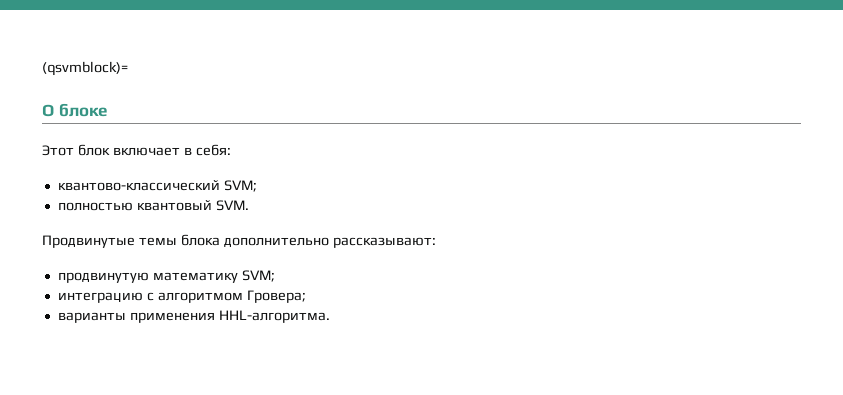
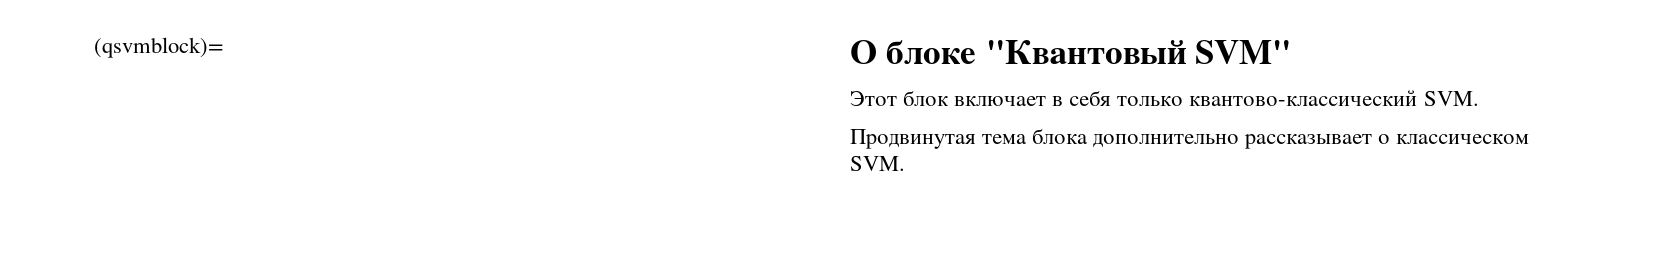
- О блоке
+ О блоке "Квантовый SVM"
- Этот блок включает в себя:
- квантово-классический SVM;
- полностью квантовый SVM.
- Продвинутые темы блока дополнительно рассказывают:
- продвинутую математику SVM;
- интеграцию с алгоритмом Гровера;
- варианты применения HHL-алгоритма.
+ Этот блок включает в себя только квантово-классический SVM.
+ Продвинутая тема блока дополнительно рассказывает о классическом SVM.

